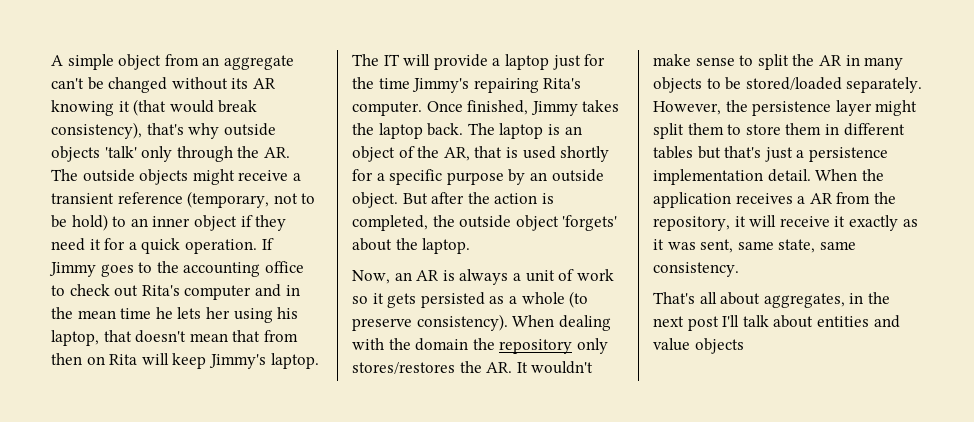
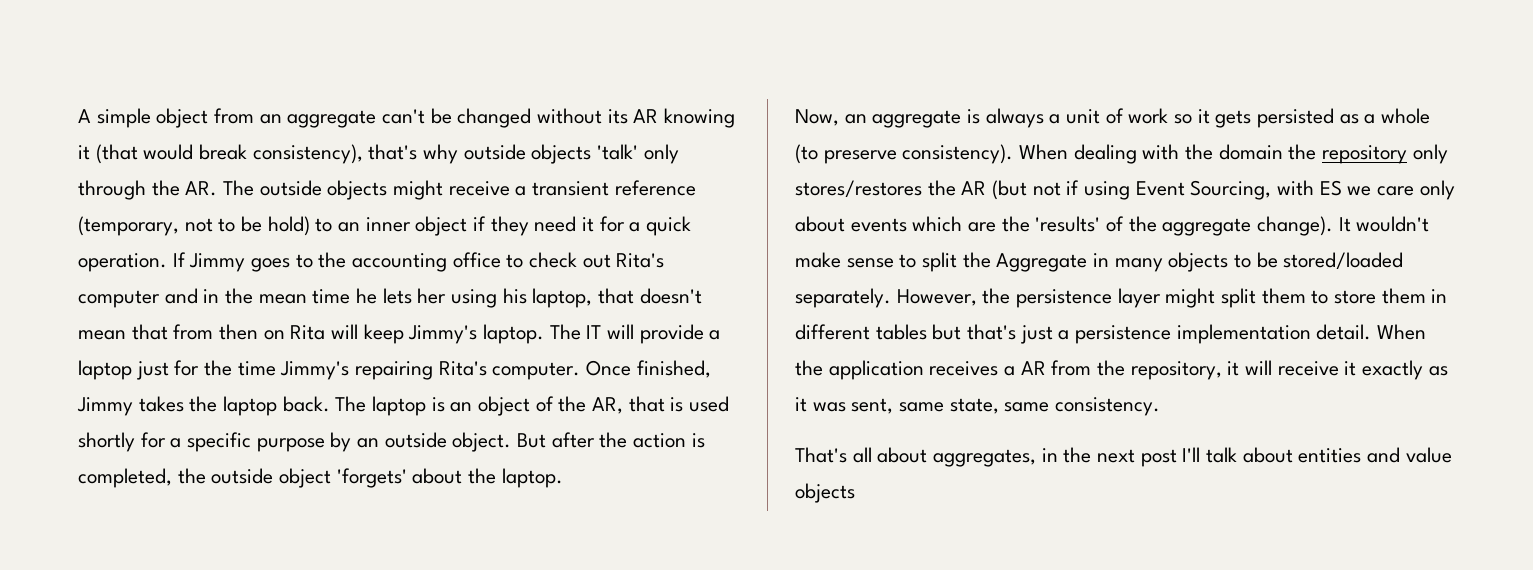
- Now, an AR is always a unit of work so it gets persisted as a whole (to preserve consistency).
+ Now, an aggregate is always a unit of work so it gets persisted as a whole (to preserve consistency).
- When dealing with the domain the repository only stores/restores the AR. It wouldn't make sense to split the AR in many objects to be stored/loaded separately.
+ When dealing with the domain the repository only stores/restores the AR (but not if using Event Sourcing, with ES we care only about events which are the 'results' of the aggregate change). It wouldn't make sense to split the Aggregate in many objects to be stored/loaded separately.

